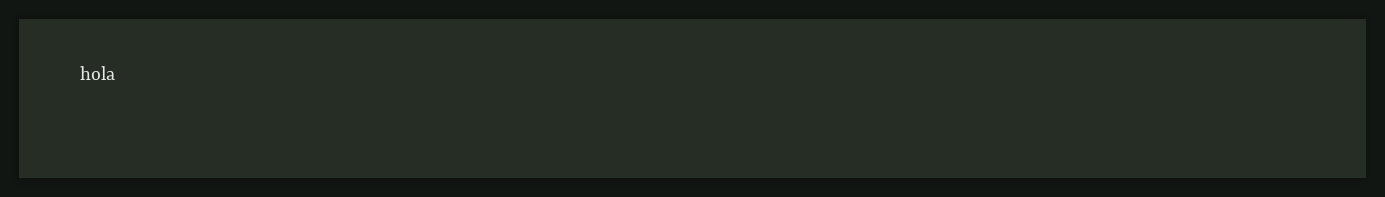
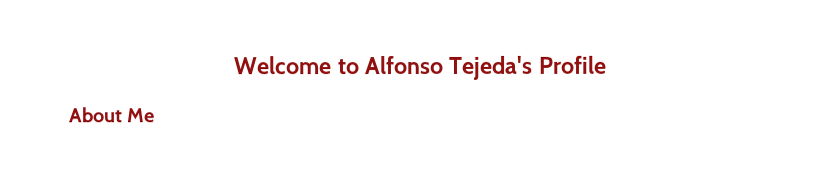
- hola
+ Welcome to Alfonso Tejeda's Profile
+ About Me

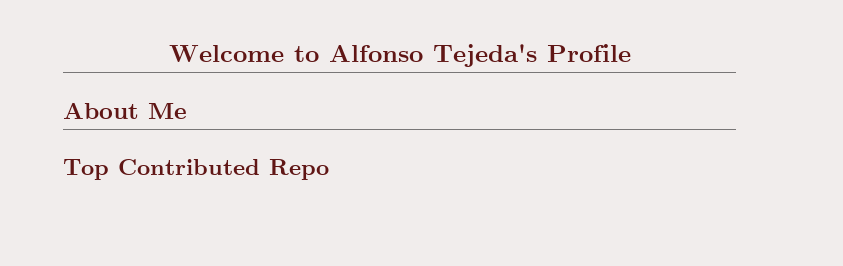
+ Top Contributed Repo

